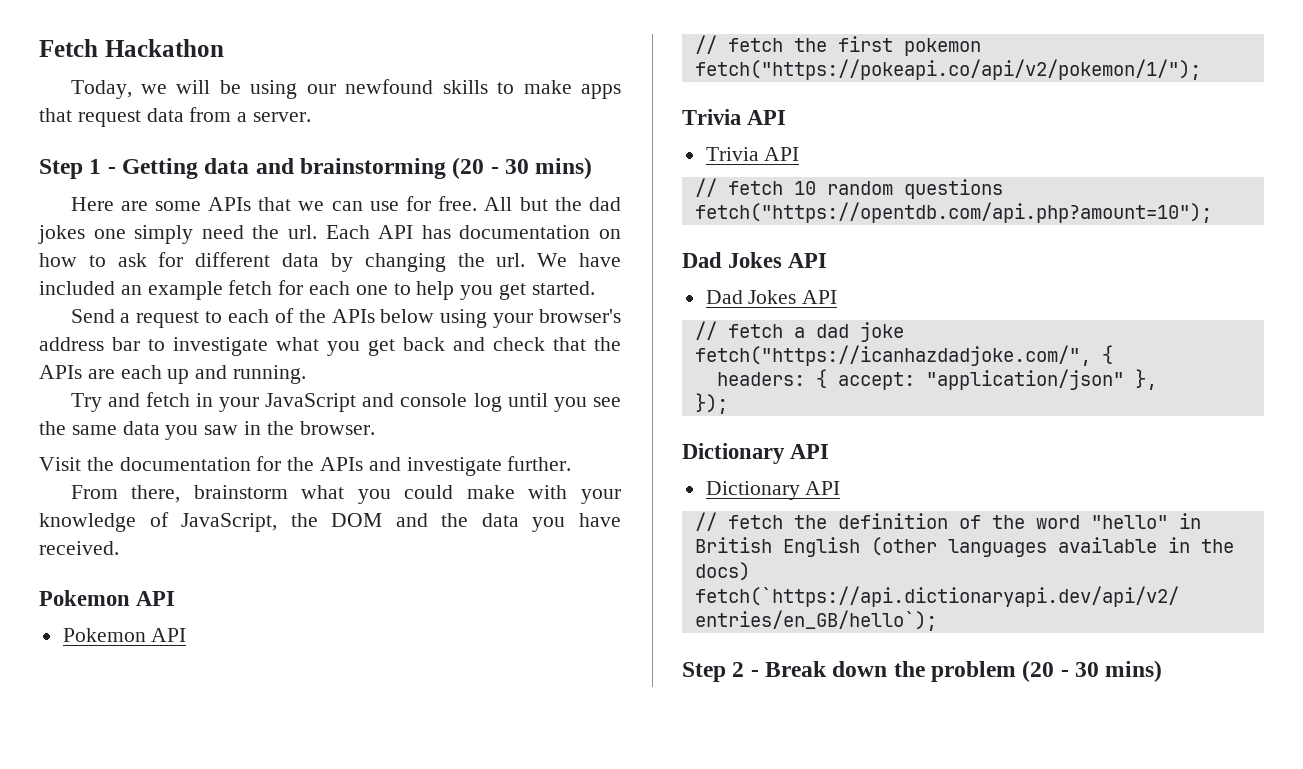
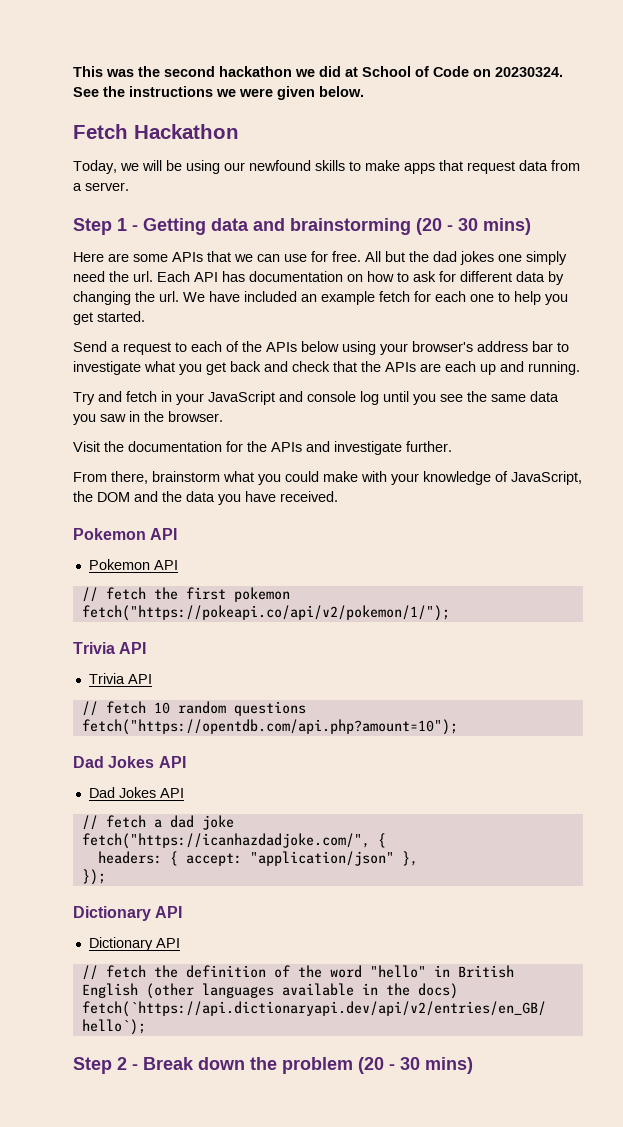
+ This was the second hackathon we did at School of Code on 20230324. See the instructions we were given below.

